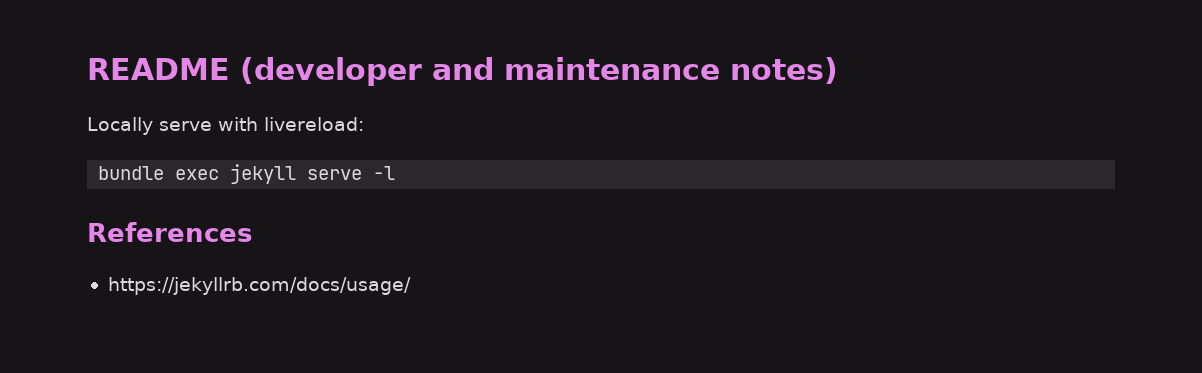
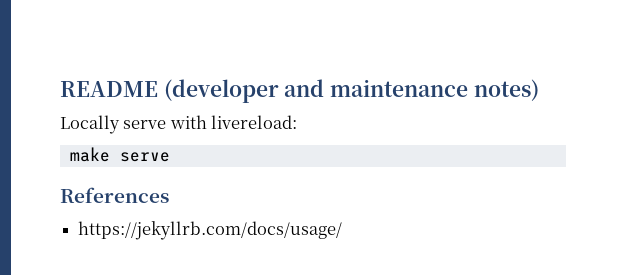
- bundle exec jekyll serve -l
+ make serve

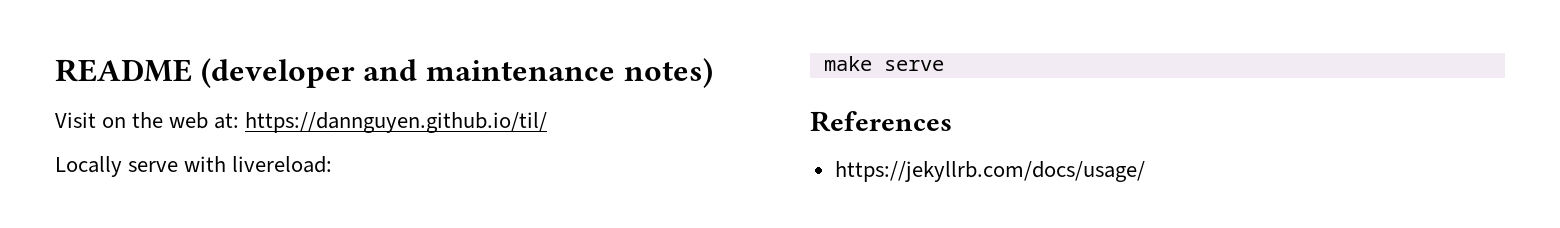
+ Visit on the web at: https://dannguyen.github.io/til/

